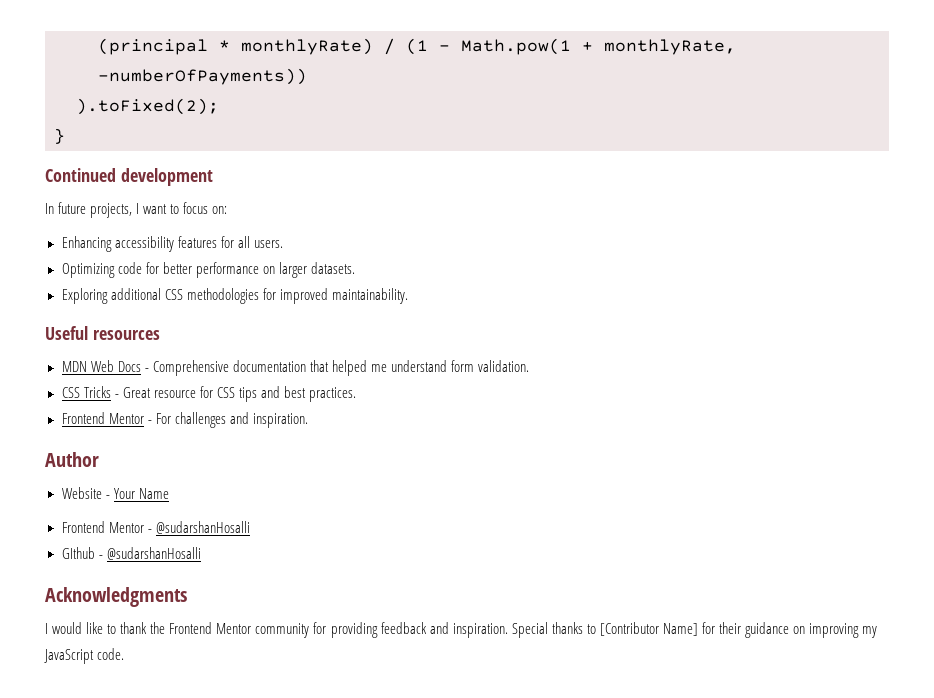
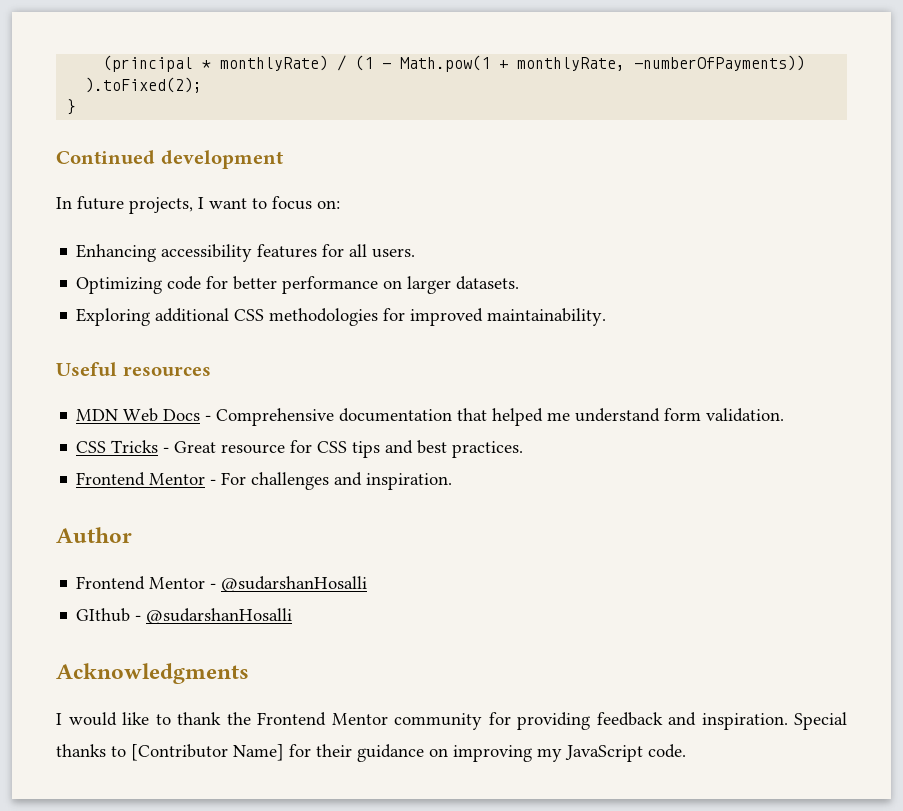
- Website - Your Name

